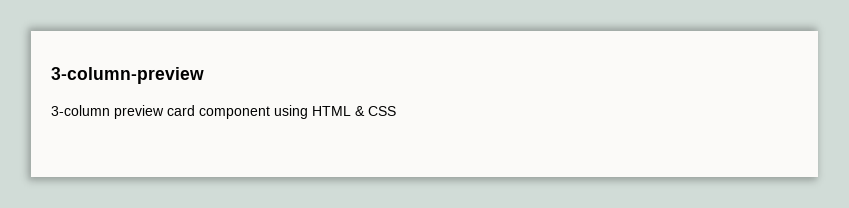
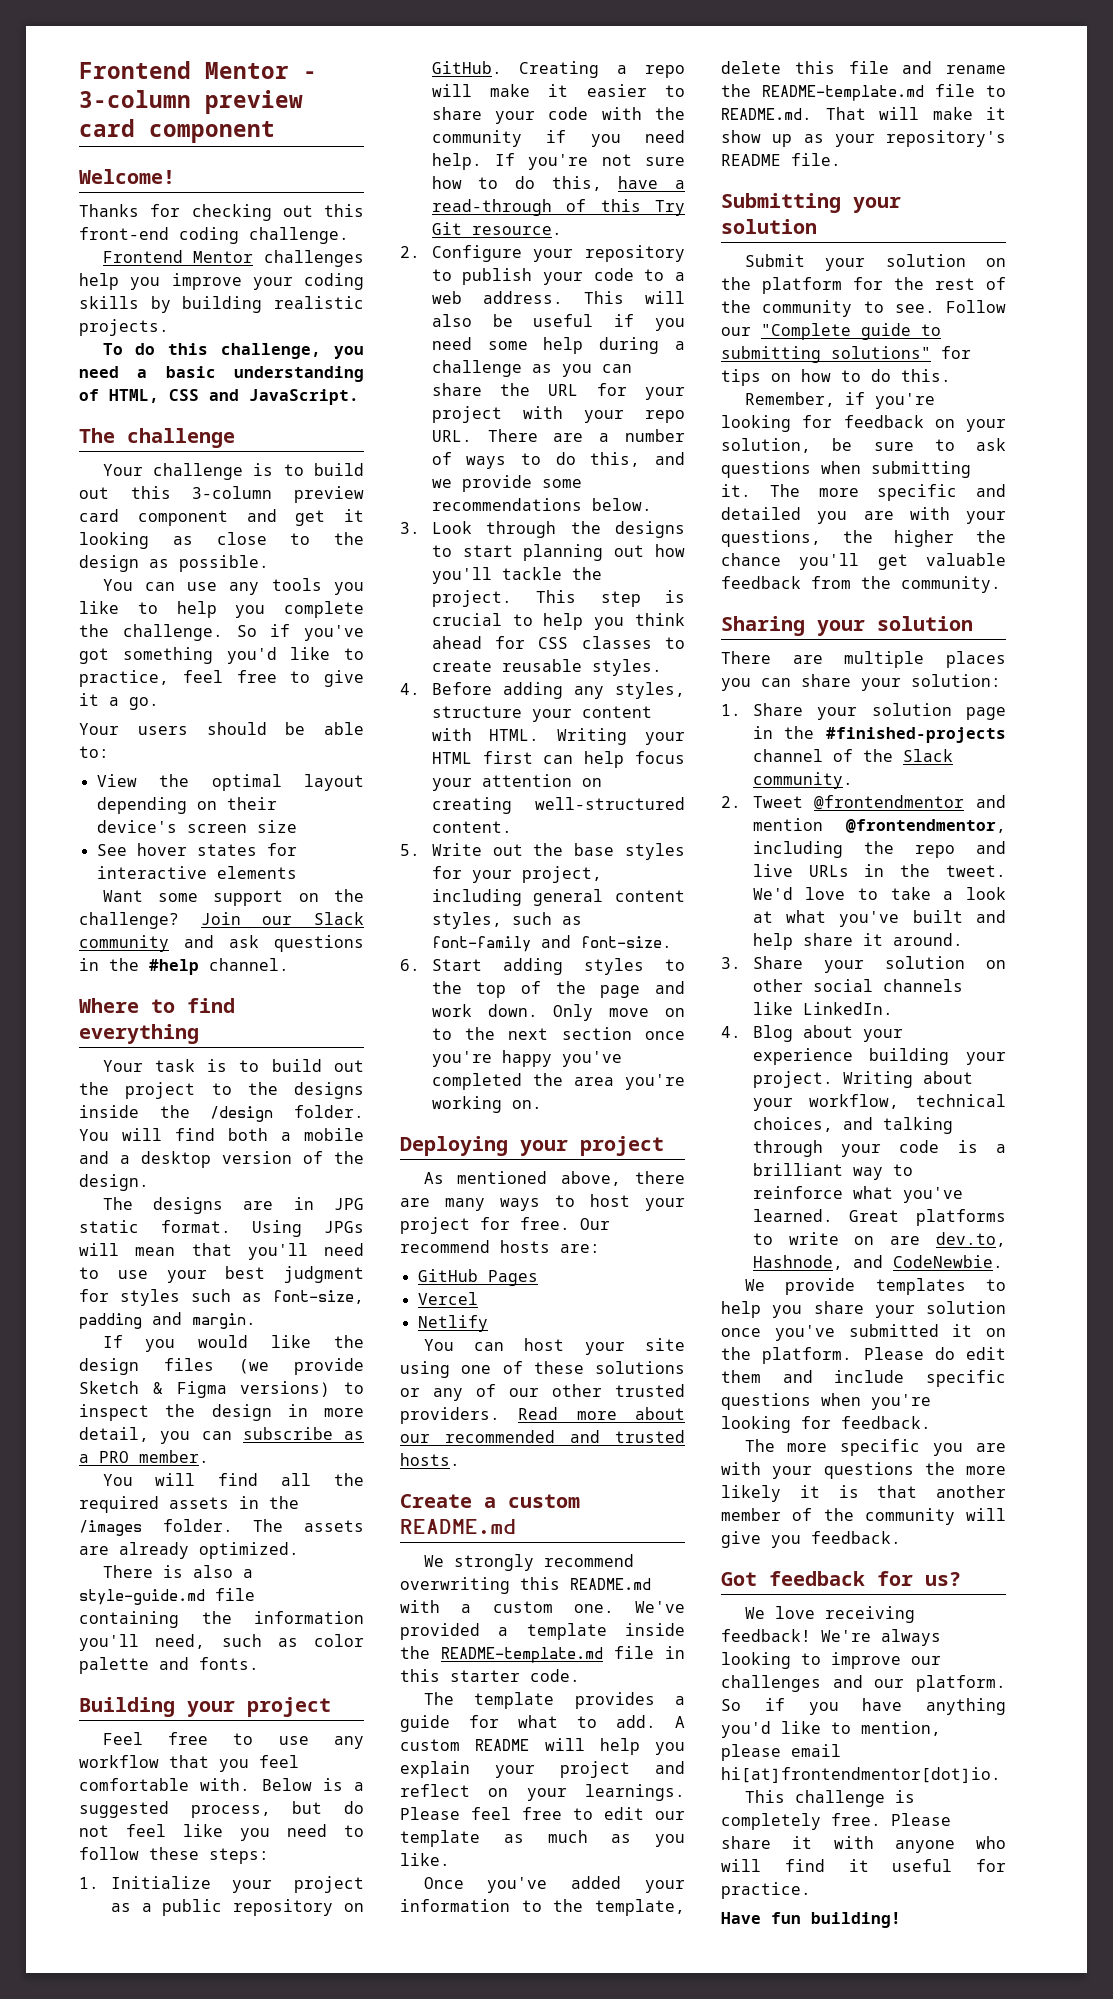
- 3-column-preview
- 3-column preview card component using HTML & CSS
+ Frontend Mentor - 3-column preview card component
+ Welcome!
+ Thanks for checking out this front-end coding challenge.
+ Frontend Mentor challenges help you improve your coding skills by building realistic projects.
+ To do this challenge, you need a basic understanding of HTML, CSS and JavaScript.
+ The challenge
+ Your challenge is to build out this 3-column preview card component and get it looking as close to the design as possible.
+ You can use any tools you like to help you complete the challenge. So if you've got something you'd like to practice, feel free to give it a go.
+ Your users should be able to:
+ View the optimal layout depending on their device's screen size
+ See hover states for interactive elements
+ Want some support on the challenge? Join our Slack community and ask questions in the #help channel.
+ Where to find everything
+ Your task is to build out the project to the designs inside the /design folder. You will find both a mobile and a desktop version of the design.
+ The designs are in JPG static format. Using JPGs will mean that you'll need to use your best judgment for styles such as font-size, padding and margin.
+ If you would like the design files (we provide Sketch & Figma versions) to inspect the design in more detail, you can subscribe as a PRO member.
+ You will find all the required assets in the /images folder. The assets are already optimized.
+ There is also a style-guide.md file containing the information you'll need, such as color palette and fonts.
+ Building your project
+ Feel free to use any workflow that you feel comfortable with. Below is a suggested process, but do not feel like you need to follow these steps:
+ 1. Initialize your project as a public repository on GitHub. Creating a repo will make it easier to share your code with the community if you need help. If you're not sure how to do this, have a read-through of this Try Git resource.
+ 2. Configure your repository to publish your code to a web address. This will also be useful if you need some help during a challenge as you can share the URL for your project with your repo URL. There are a number of ways to do this, and we provide some recommendations below.
+ 3. Look through the designs to start planning out how you'll tackle the project. This step is crucial to help you think ahead for CSS classes to create reusable styles.
+ 4. Before adding any styles, structure your content with HTML. Writing your HTML first can help focus your attention on creating well-structured content.
+ 5. Write out the base styles for your project, including general content styles, such as font-family and font-size.
+ 6. Start adding styles to the top of the page and work down. Only move on to the next section once you're happy you've completed the area you're working on.
+ Deploying your project
+ As mentioned above, there are many ways to host your project for free. Our recommend hosts are:
+ GitHub Pages
+ Vercel
+ Netlify
+ You can host your site using one of these solutions or any of our other trusted providers. Read more about our recommended and trusted hosts.
+ Create a custom README.md
+ We strongly recommend overwriting this README.md with a custom one. We've provided a template inside the README-template.md file in this starter code.
+ The template provides a guide for what to add. A custom README will help you explain your project and reflect on your learnings. Please feel free to edit our template as much as you like.
+ Once you've added your information to the template, delete this file and rename the README-template.md file to README.md. That will make it show up as your repository's README file.
+ Submitting your solution
+ Submit your solution on the platform for the rest of the community to see. Follow our "Complete guide to submitting solutions" for tips on how to do this.
+ Remember, if you're looking for feedback on your solution, be sure to ask questions when submitting it. The more specific and detailed you are with your questions, the higher the chance you'll get valuable feedback from the community.
+ Sharing your solution
+ There are multiple places you can share your solution:
+ 1. Share your solution page in the #finished-projects channel of the Slack community.
+ 2. Tweet @frontendmentor and mention @frontendmentor, including the repo and live URLs in the tweet. We'd love to take a look at what you've built and help share it around.
+ 3. Share your solution on other social channels like LinkedIn.
+ 4. Blog about your experience building your project. Writing about your workflow, technical choices, and talking through your code is a brilliant way to reinforce what you've learned. Great platforms to write on are dev.to, Hashnode, and CodeNewbie.
+ We provide templates to help you share your solution once you've submitted it on the platform. Please do edit them and include specific questions when you're looking for feedback.
+ The more specific you are with your questions the more likely it is that another member of the community will give you feedback.
+ Got feedback for us?
+ We love receiving feedback! We're always looking to improve our challenges and our platform. So if you have anything you'd like to mention, please email hi[at]frontendmentor[dot]io.
+ This challenge is completely free. Please share it with anyone who will find it useful for practice.
+ Have fun building!

